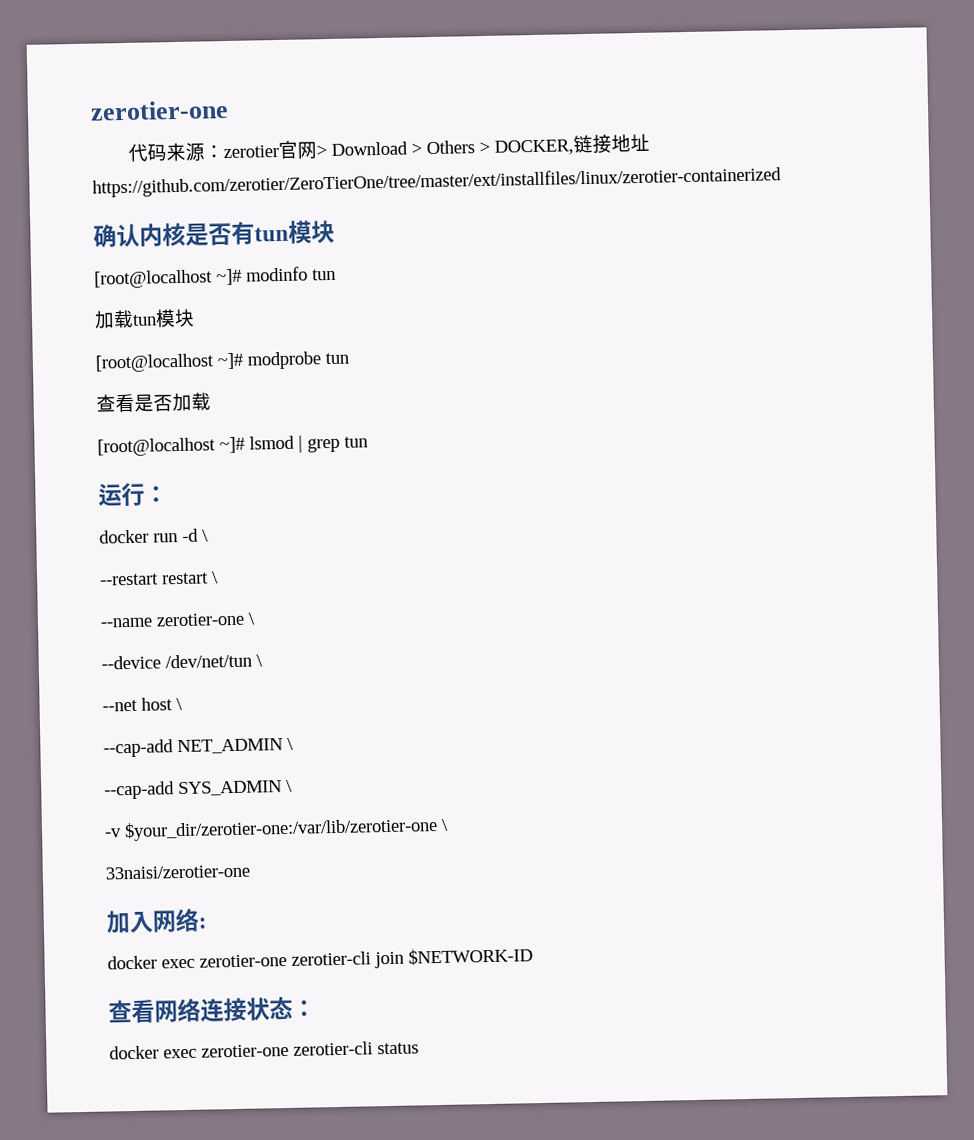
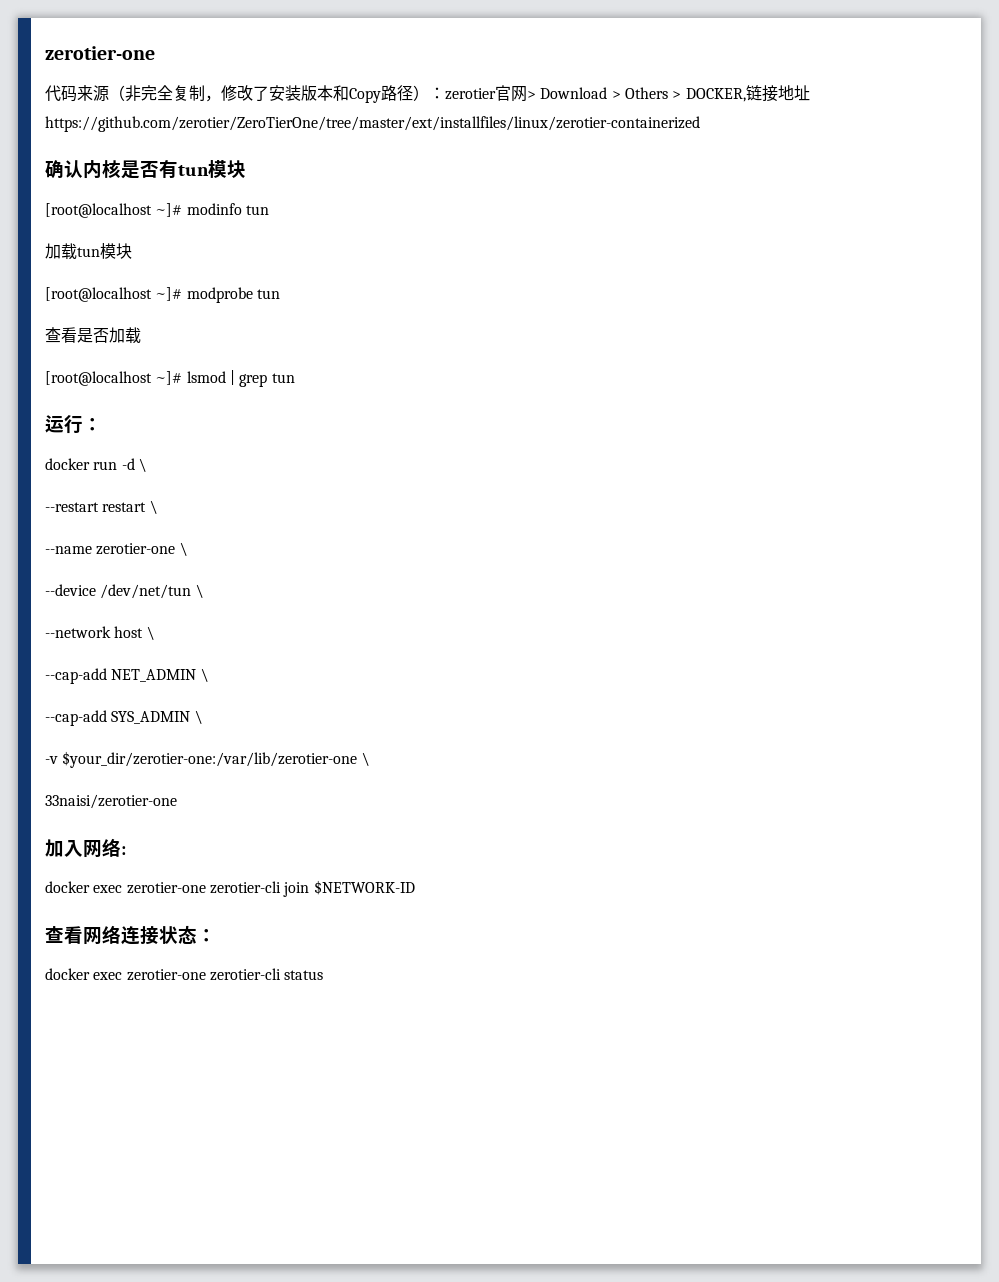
- 代码来源：zerotier官网> Download > Others > DOCKER,链接地址https://github.com/zerotier/ZeroTierOne/tree/master/ext/installfiles/linux/zerotier-containerized
+ 代码来源（非完全复制，修改了安装版本和Copy路径）：zerotier官网> Download > Others > DOCKER,链接地址https://github.com/zerotier/ZeroTierOne/tree/master/ext/installfiles/linux/zerotier-containerized
- --net host \
+ --network host \

